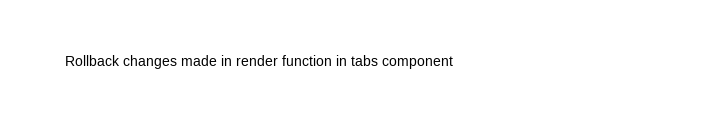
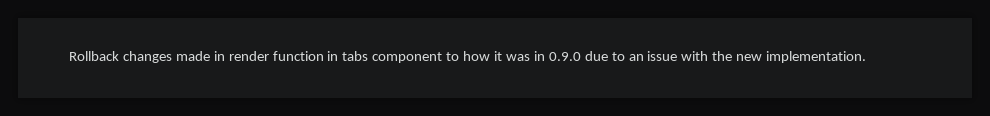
- Rollback changes made in render function in tabs component
+ Rollback changes made in render function in tabs component to how it was in 0.9.0 due to an issue with the new implementation.

